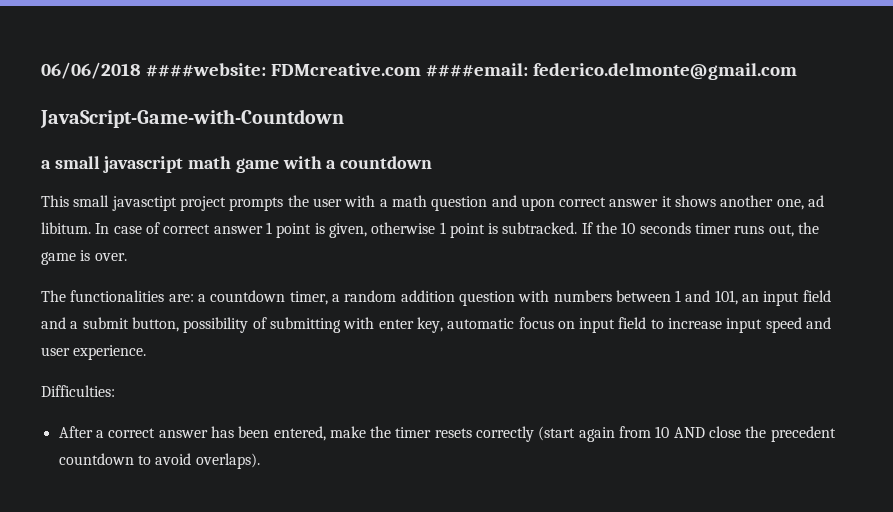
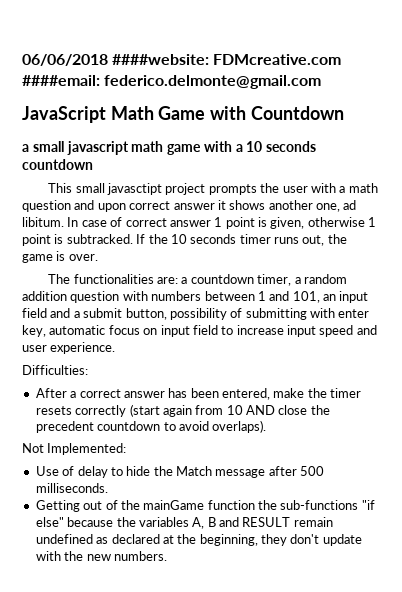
- JavaScript-Game-with-Countdown
+ JavaScript Math Game with Countdown
- a small javascript math game with a countdown
+ a small javascript math game with a 10 seconds countdown
+ Not Implemented:
+ Use of delay to hide the Match message after 500 milliseconds.
+ Getting out of the mainGame function the sub-functions "if else" because the variables A, B and RESULT remain undefined as declared at the beginning, they don't update with the new numbers.

